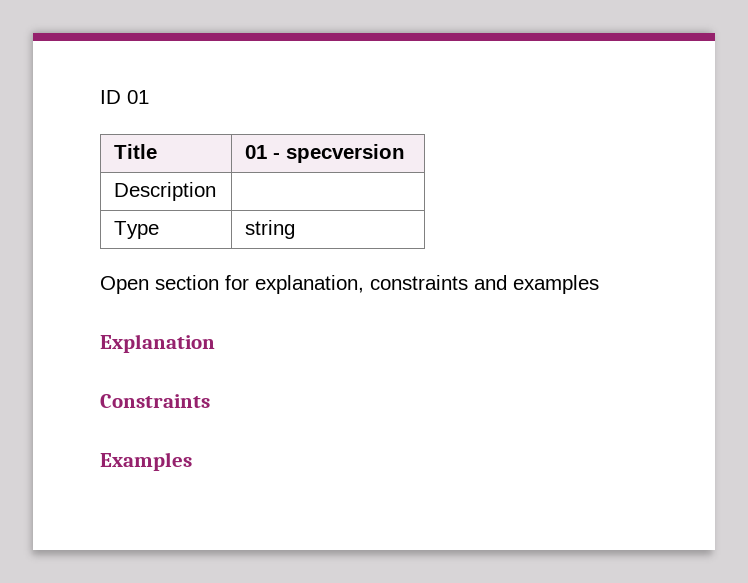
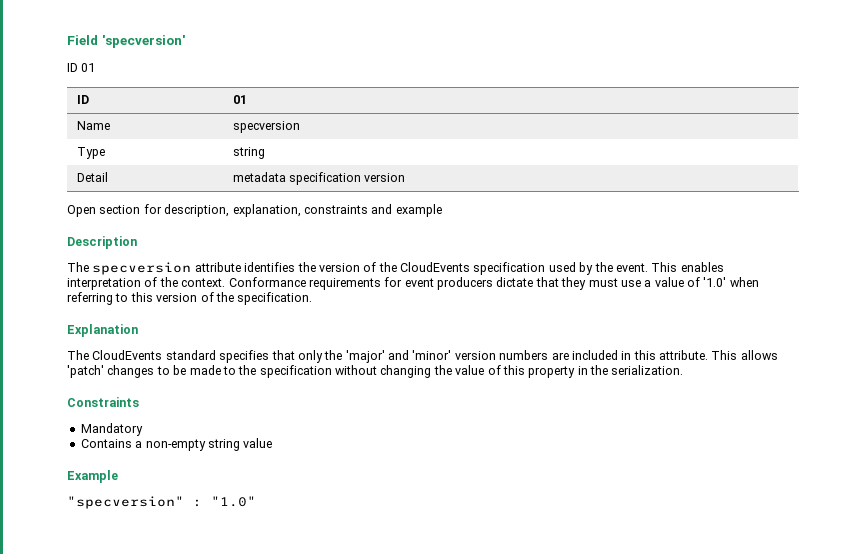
+ Field 'specversion'
- Title | 01 - specversion
- Description |
+ ID | 01
+ Name | specversion
+ Detail | metadata specification version
- Open section for explanation, constraints and examples
+ Open section for description, explanation, constraints and example
+ Description
+ The specversion attribute identifies the version of the CloudEvents specification used by the event. This enables interpretation of the context. Conformance requirements for event producers dictate that they must use a value of '1.0' when referring to this version of the specification.
  Explanation
+ The CloudEvents standard specifies that only the 'major' and 'minor' version numbers are included in this attribute. This allows 'patch' changes to be made to the specification without changing the value of this property in the serialization.
  Constraints
- Examples
+ Mandatory
+ Contains a non-empty string value
+ Example
+ "specversion" : "1.0"

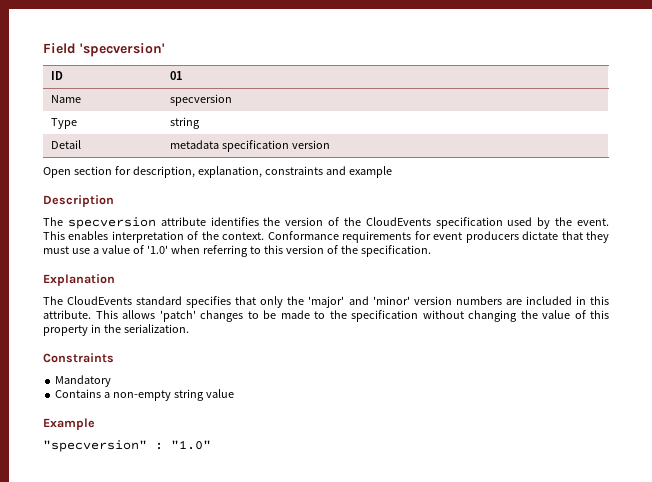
- ID 01

